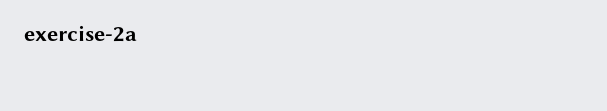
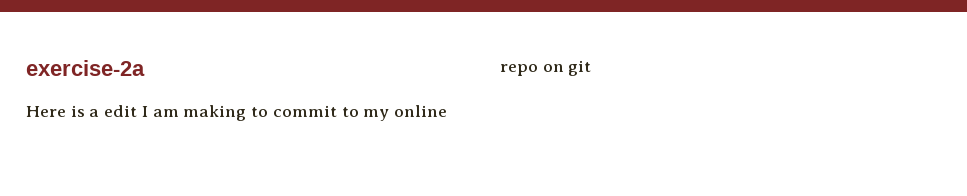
+ Here is a edit I am making to commit to my online repo on git

